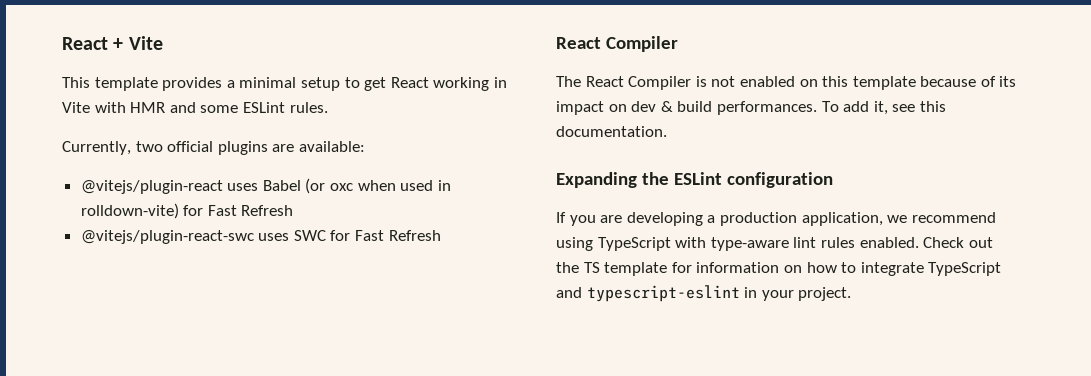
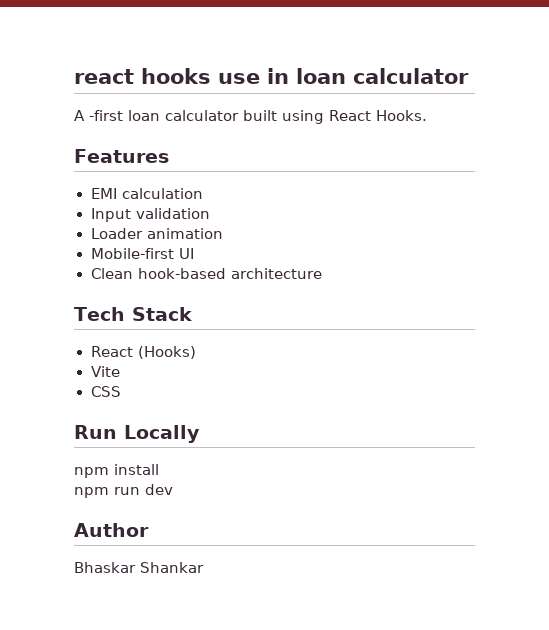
- React + Vite
- This template provides a minimal setup to get React working in Vite with HMR and some ESLint rules.
- Currently, two official plugins are available:
- @vitejs/plugin-react uses Babel (or oxc when used in rolldown-vite) for Fast Refresh
- @vitejs/plugin-react-swc uses SWC for Fast Refresh
- React Compiler
- The React Compiler is not enabled on this template because of its impact on dev & build performances. To add it, see this documentation.
- Expanding the ESLint configuration
- If you are developing a production application, we recommend using TypeScript with type-aware lint rules enabled. Check out the TS template for information on how to integrate TypeScript and typescript-eslint in your project.
+ react hooks use in loan calculator
+ A -first loan calculator built using React Hooks.
+ Features
+ EMI calculation
+ Input validation
+ Loader animation
+ Mobile-first UI
+ Clean hook-based architecture
+ Tech Stack
+ React (Hooks)
+ Vite
+ CSS
+ Run Locally
+ npm install
+ npm run dev
+ Author
+ Bhaskar Shankar

